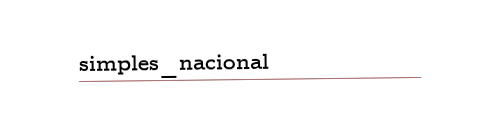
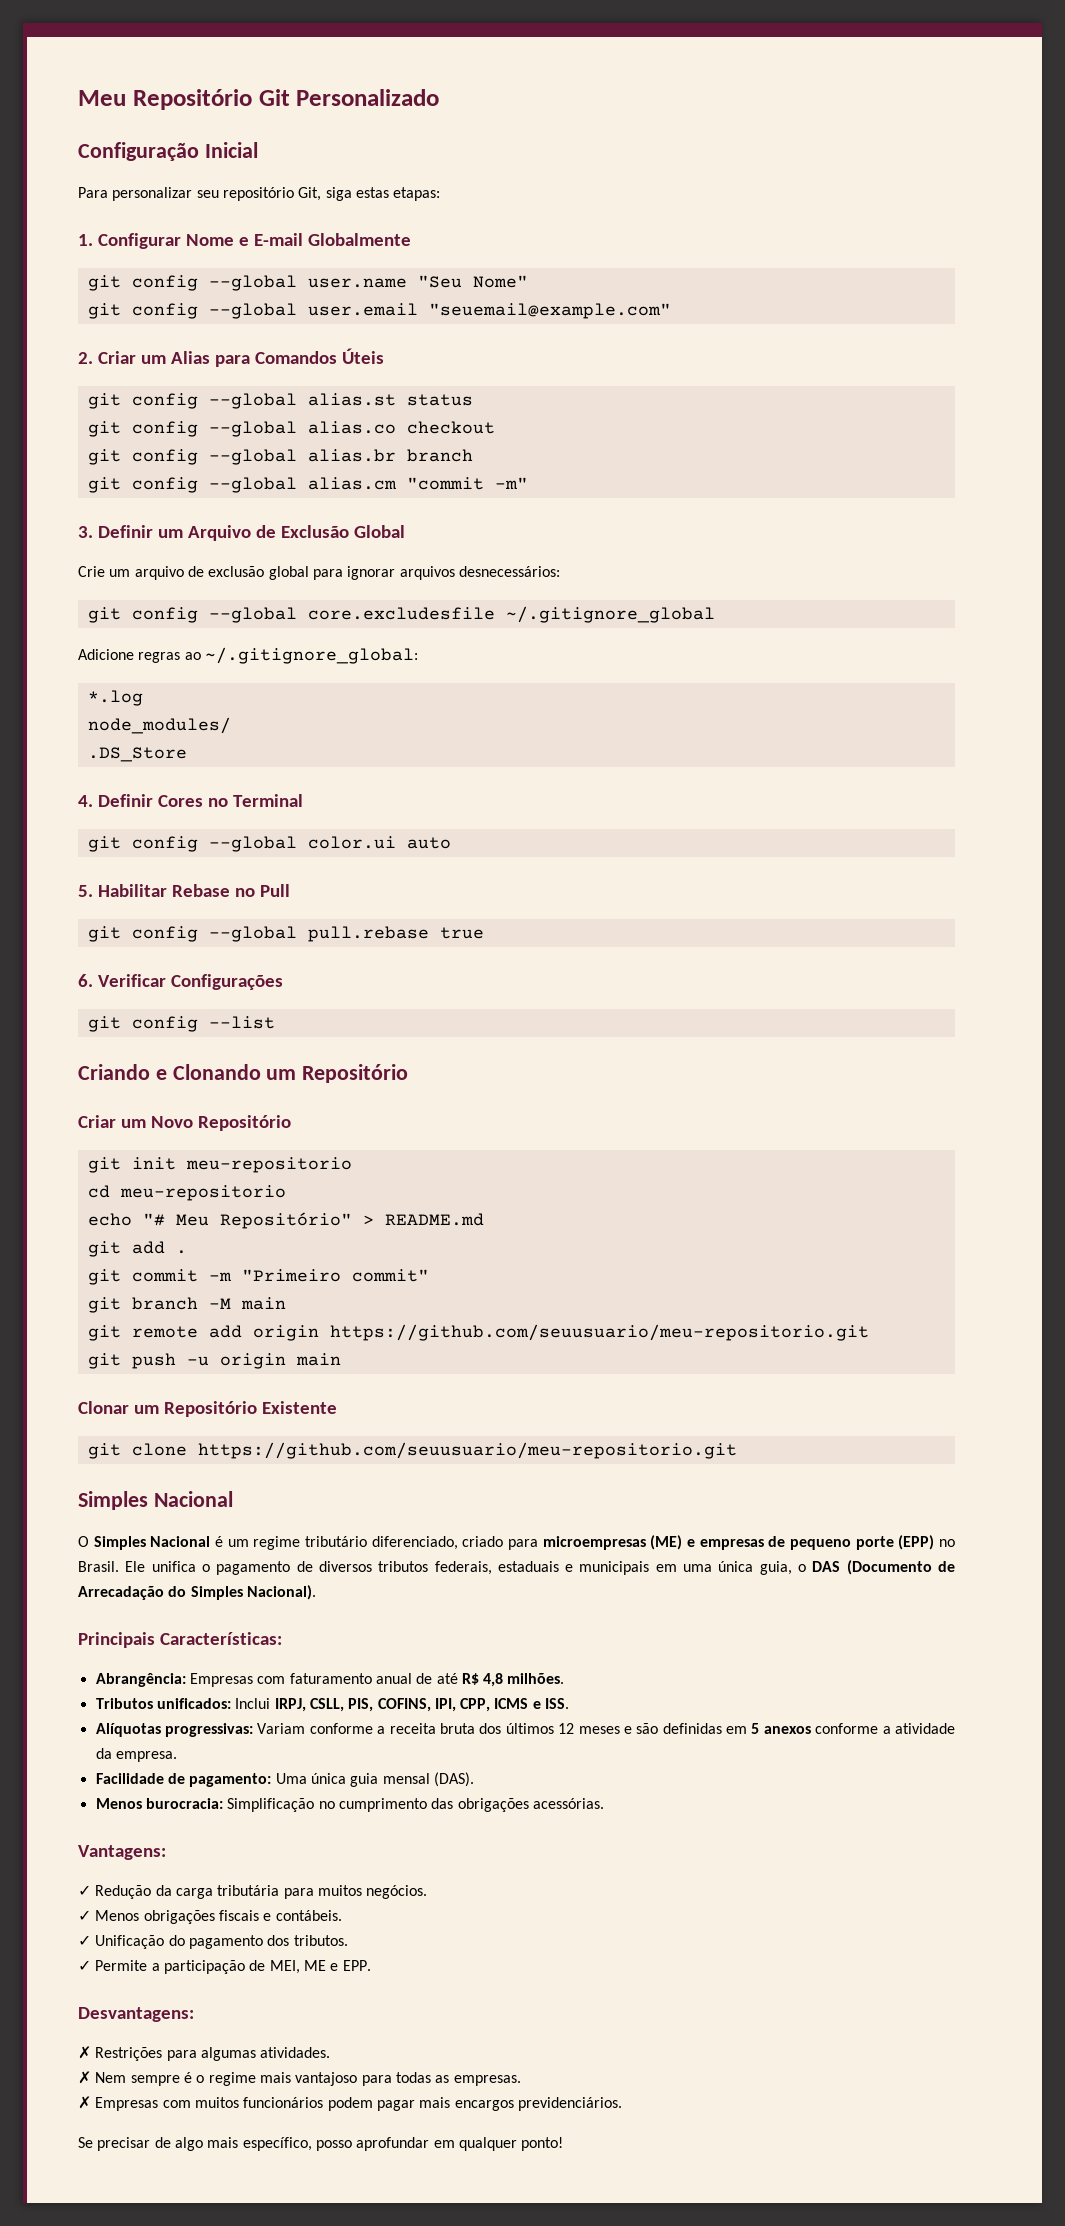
- simples_nacional
+ Meu Repositório Git Personalizado
+ Configuração Inicial
+ Para personalizar seu repositório Git, siga estas etapas:
+ 1. Configurar Nome e E-mail Globalmente
+ git config --global user.name "Seu Nome"
+ git config --global user.email "seuemail@example.com"
+ 2. Criar um Alias para Comandos Úteis
+ git config --global alias.st status
+ git config --global alias.co checkout
+ git config --global alias.br branch
+ git config --global alias.cm "commit -m"
+ 3. Definir um Arquivo de Exclusão Global
+ Crie um arquivo de exclusão global para ignorar arquivos desnecessários:
+ git config --global core.excludesfile ~/.gitignore_global
+ Adicione regras ao ~/.gitignore_global:
+ *.log
+ node_modules/
+ .DS_Store
+ 4. Definir Cores no Terminal
+ git config --global color.ui auto
+ 5. Habilitar Rebase no Pull
+ git config --global pull.rebase true
+ 6. Verificar Configurações
+ git config --list
+ Criando e Clonando um Repositório
+ Criar um Novo Repositório
+ git init meu-repositorio
+ cd meu-repositorio
+ echo "# Meu Repositório" > README.md
+ git add .
+ git commit -m "Primeiro commit"
+ git branch -M main
+ git remote add origin https://github.com/seuusuario/meu-repositorio.git
+ git push -u origin main
+ Clonar um Repositório Existente
+ git clone https://github.com/seuusuario/meu-repositorio.git
+ Simples Nacional
+ O Simples Nacional é um regime tributário diferenciado, criado para microempresas (ME) e empresas de pequeno porte (EPP) no Brasil. Ele unifica o pagamento de diversos tributos federais, estaduais e municipais em uma única guia, o DAS (Documento de Arrecadação do Simples Nacional).
+ Principais Características:
+ Abrangência: Empresas com faturamento anual de até R$ 4,8 milhões.
+ Tributos unificados: Inclui IRPJ, CSLL, PIS, COFINS, IPI, CPP, ICMS e ISS.
+ Alíquotas progressivas: Variam conforme a receita bruta dos últimos 12 meses e são definidas em 5 anexos conforme a atividade da empresa.
+ Facilidade de pagamento: Uma única guia mensal (DAS).
+ Menos burocracia: Simplificação no cumprimento das obrigações acessórias.
+ Vantagens:
+ ✓ Redução da carga tributária para muitos negócios.
+ ✓ Menos obrigações fiscais e contábeis.
+ ✓ Unificação do pagamento dos tributos.
+ ✓ Permite a participação de MEI, ME e EPP.
+ Desvantagens:
+ ✗ Restrições para algumas atividades.
+ ✗ Nem sempre é o regime mais vantajoso para todas as empresas.
+ ✗ Empresas com muitos funcionários podem pagar mais encargos previdenciários.
+ Se precisar de algo mais específico, posso aprofundar em qualquer ponto!

